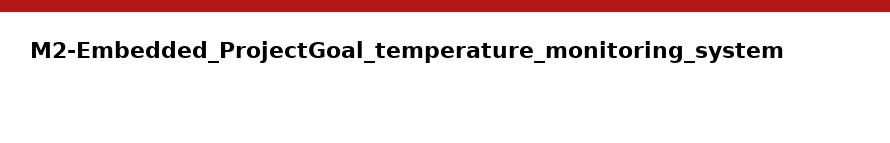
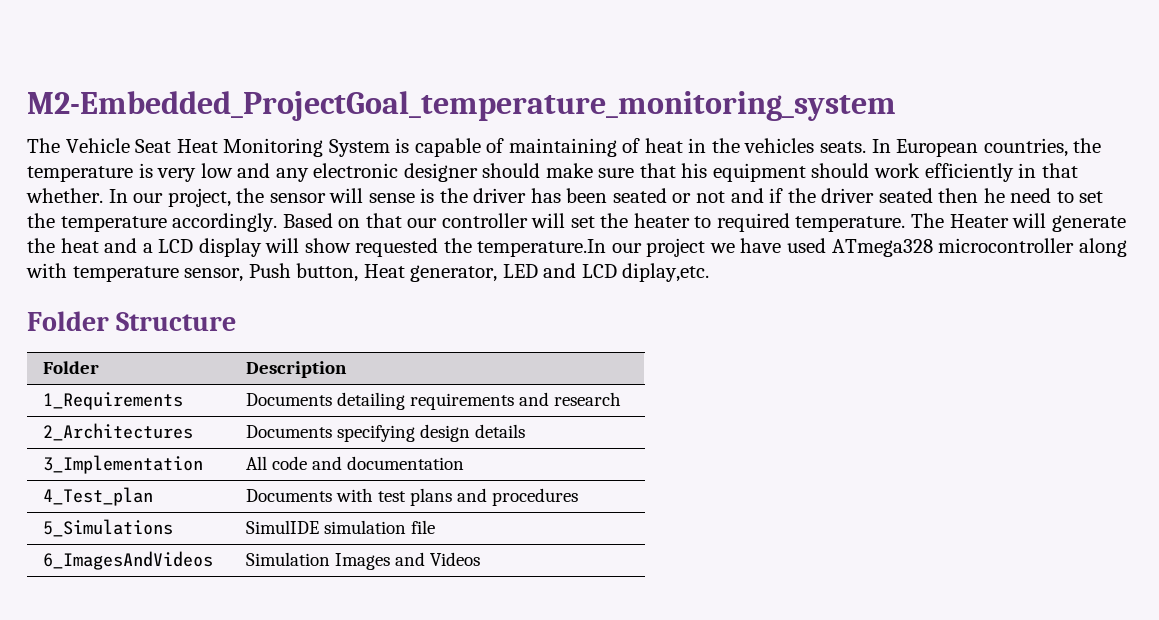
+ The Vehicle Seat Heat Monitoring System is capable of maintaining of heat in the vehicles seats. In European countries, the temperature is very low and any electronic designer should make sure that his equipment should work efficiently in that whether. In our project, the sensor will sense is the driver has been seated or not and if the driver seated then he need to set the temperature accordingly. Based on that our controller will set the heater to required temperature. The Heater will generate the heat and a LCD display will show requested the temperature.In our project we have used ATmega328 microcontroller along with temperature sensor, Push button, Heat generator, LED and LCD diplay,etc.
+ Folder Structure
+ Folder | Description
+ 1_Requirements | Documents detailing requirements and research
+ 2_Architectures | Documents specifying design details
+ 3_Implementation | All code and documentation
+ 4_Test_plan | Documents with test plans and procedures
+ 5_Simulations | SimulIDE simulation file
+ 6_ImagesAndVideos | Simulation Images and Videos

